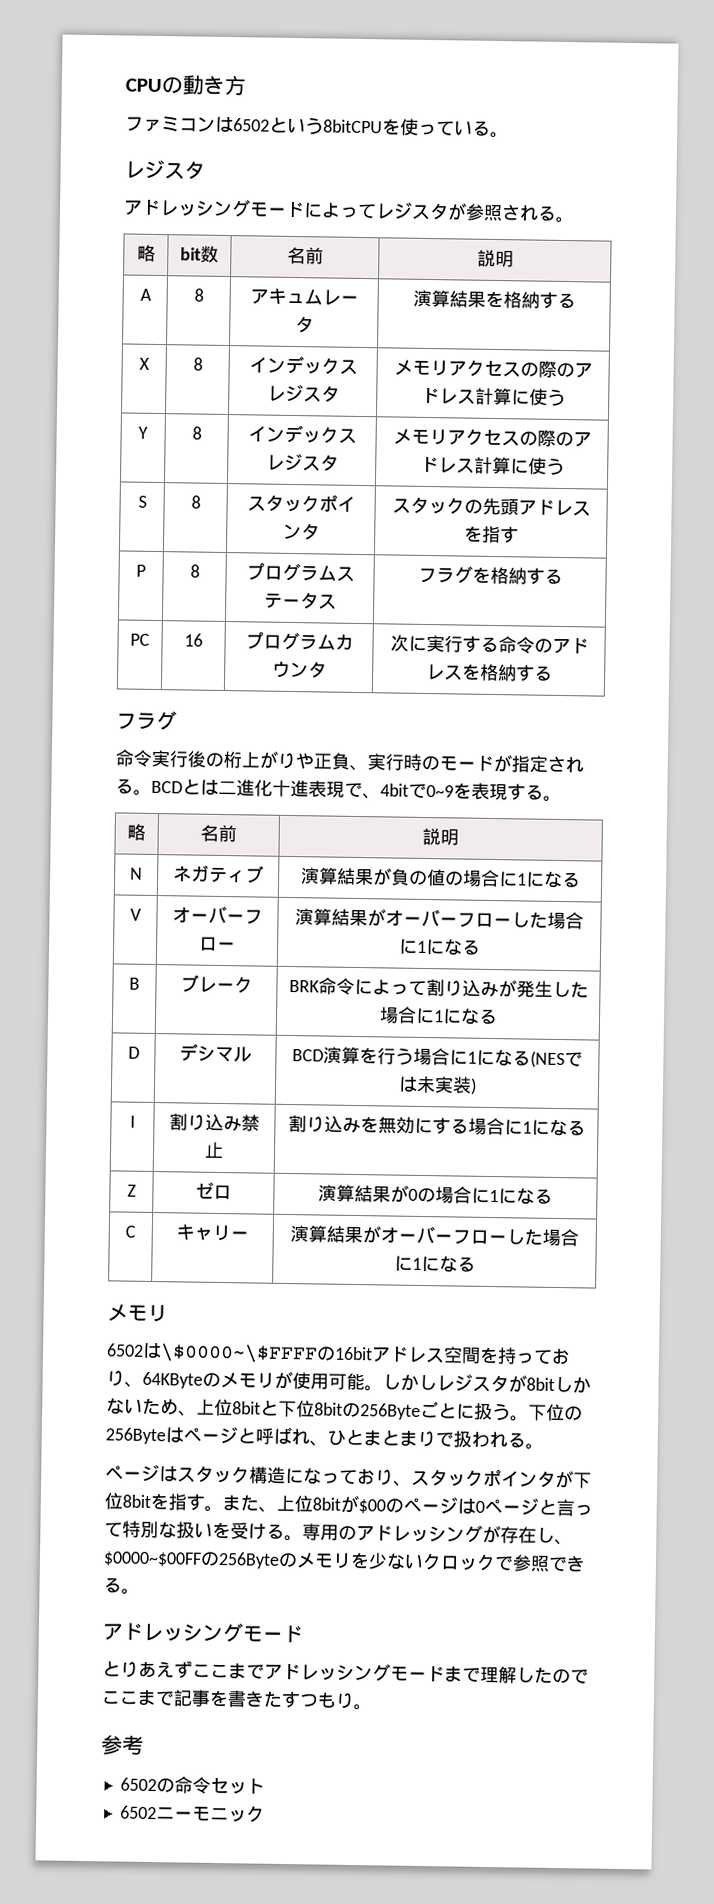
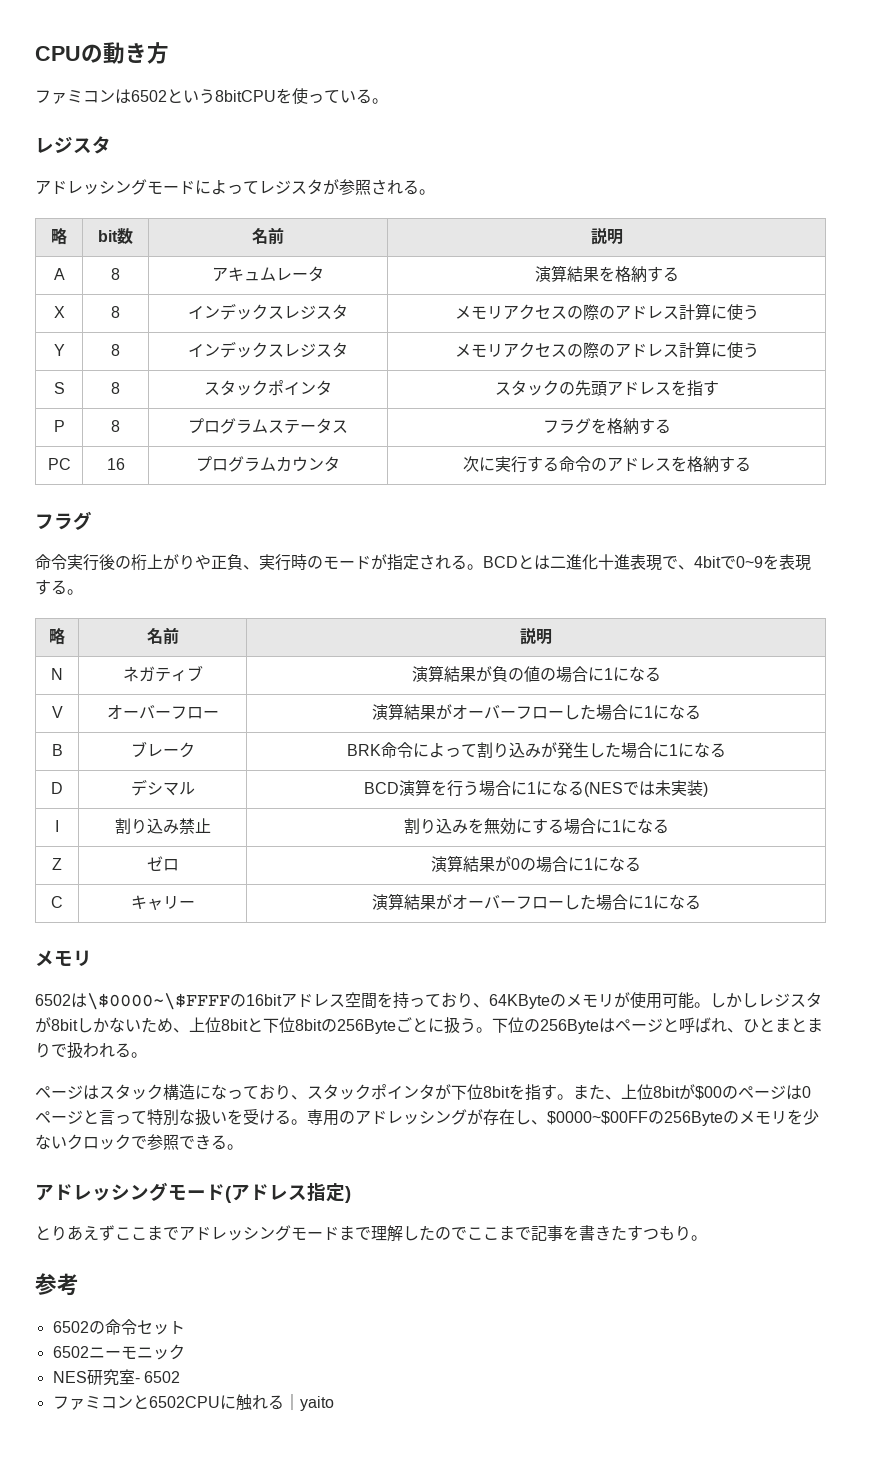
  専用のアドレッシングが存在し、$0000~$00FFの256Byteのメモリを少ないクロックで参照できる。
- アドレッシングモード
+ アドレッシングモード(アドレス指定)
+ NES研究室- 6502
+ ファミコンと6502CPUに触れる｜yaito

